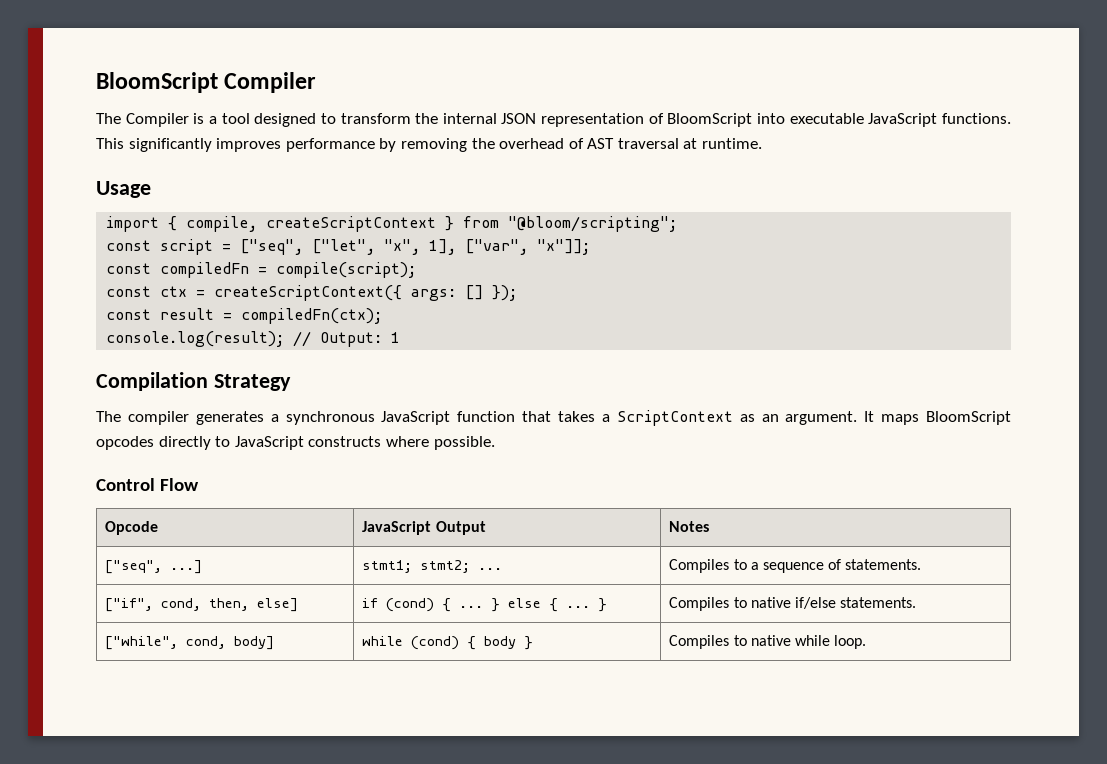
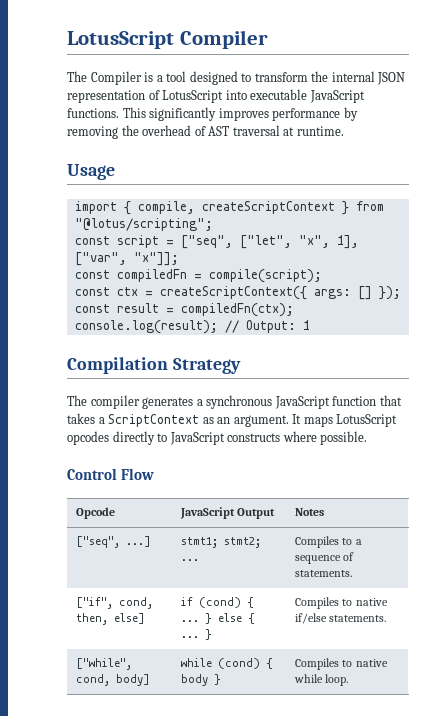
- BloomScript Compiler
+ LotusScript Compiler
- The Compiler is a tool designed to transform the internal JSON representation of BloomScript into executable JavaScript functions.
+ The Compiler is a tool designed to transform the internal JSON representation of LotusScript into executable JavaScript functions.
- import { compile, createScriptContext } from "@bloom/scripting";
+ import { compile, createScriptContext } from "@lotus/scripting";
- It maps BloomScript opcodes directly to JavaScript constructs where possible.
+ It maps LotusScript opcodes directly to JavaScript constructs where possible.

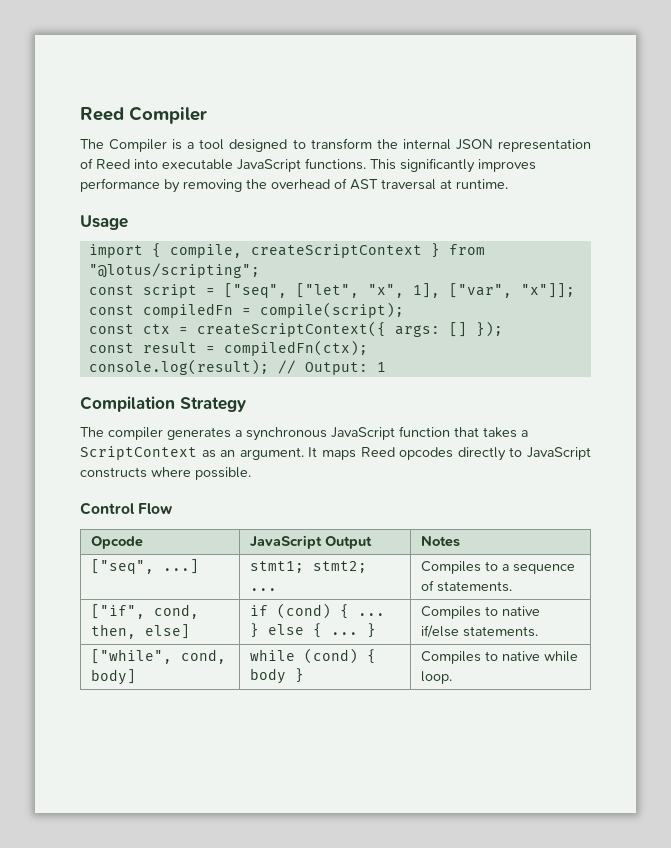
- LotusScript Compiler
+ Reed Compiler
- The Compiler is a tool designed to transform the internal JSON representation of LotusScript into executable JavaScript functions.
+ The Compiler is a tool designed to transform the internal JSON representation of Reed into executable JavaScript functions.
- It maps LotusScript opcodes directly to JavaScript constructs where possible.
+ It maps Reed opcodes directly to JavaScript constructs where possible.

